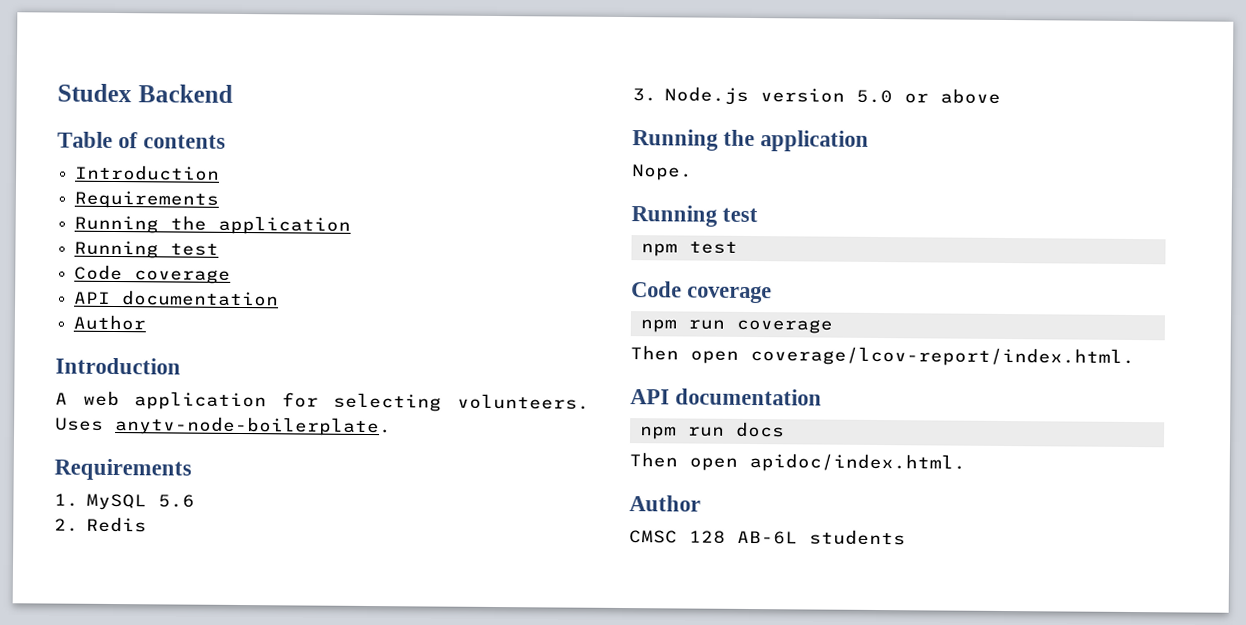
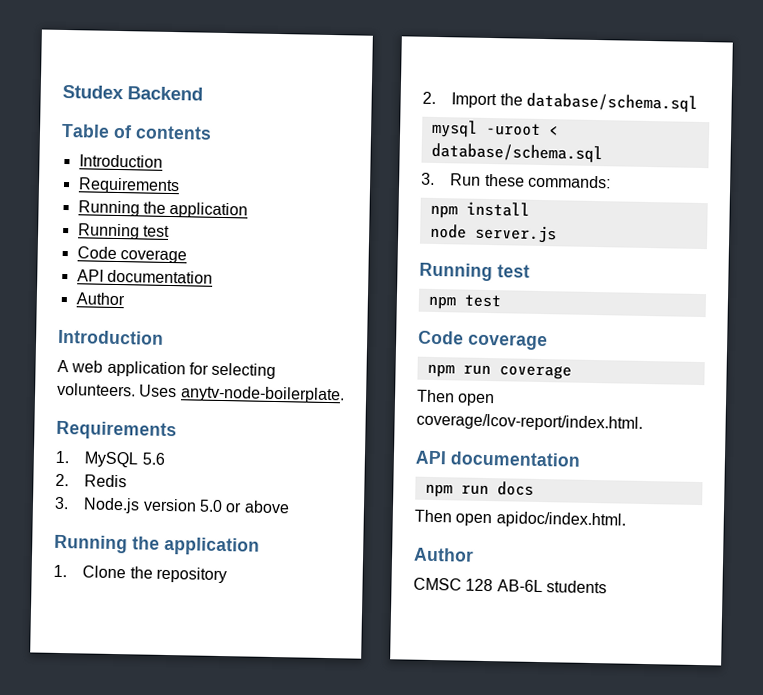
- Nope.
+ 1. Clone the repository
+ 2. Import the database/schema.sql
+ mysql -uroot < database/schema.sql
+ 3. Run these commands:
+ npm install
+ node server.js

